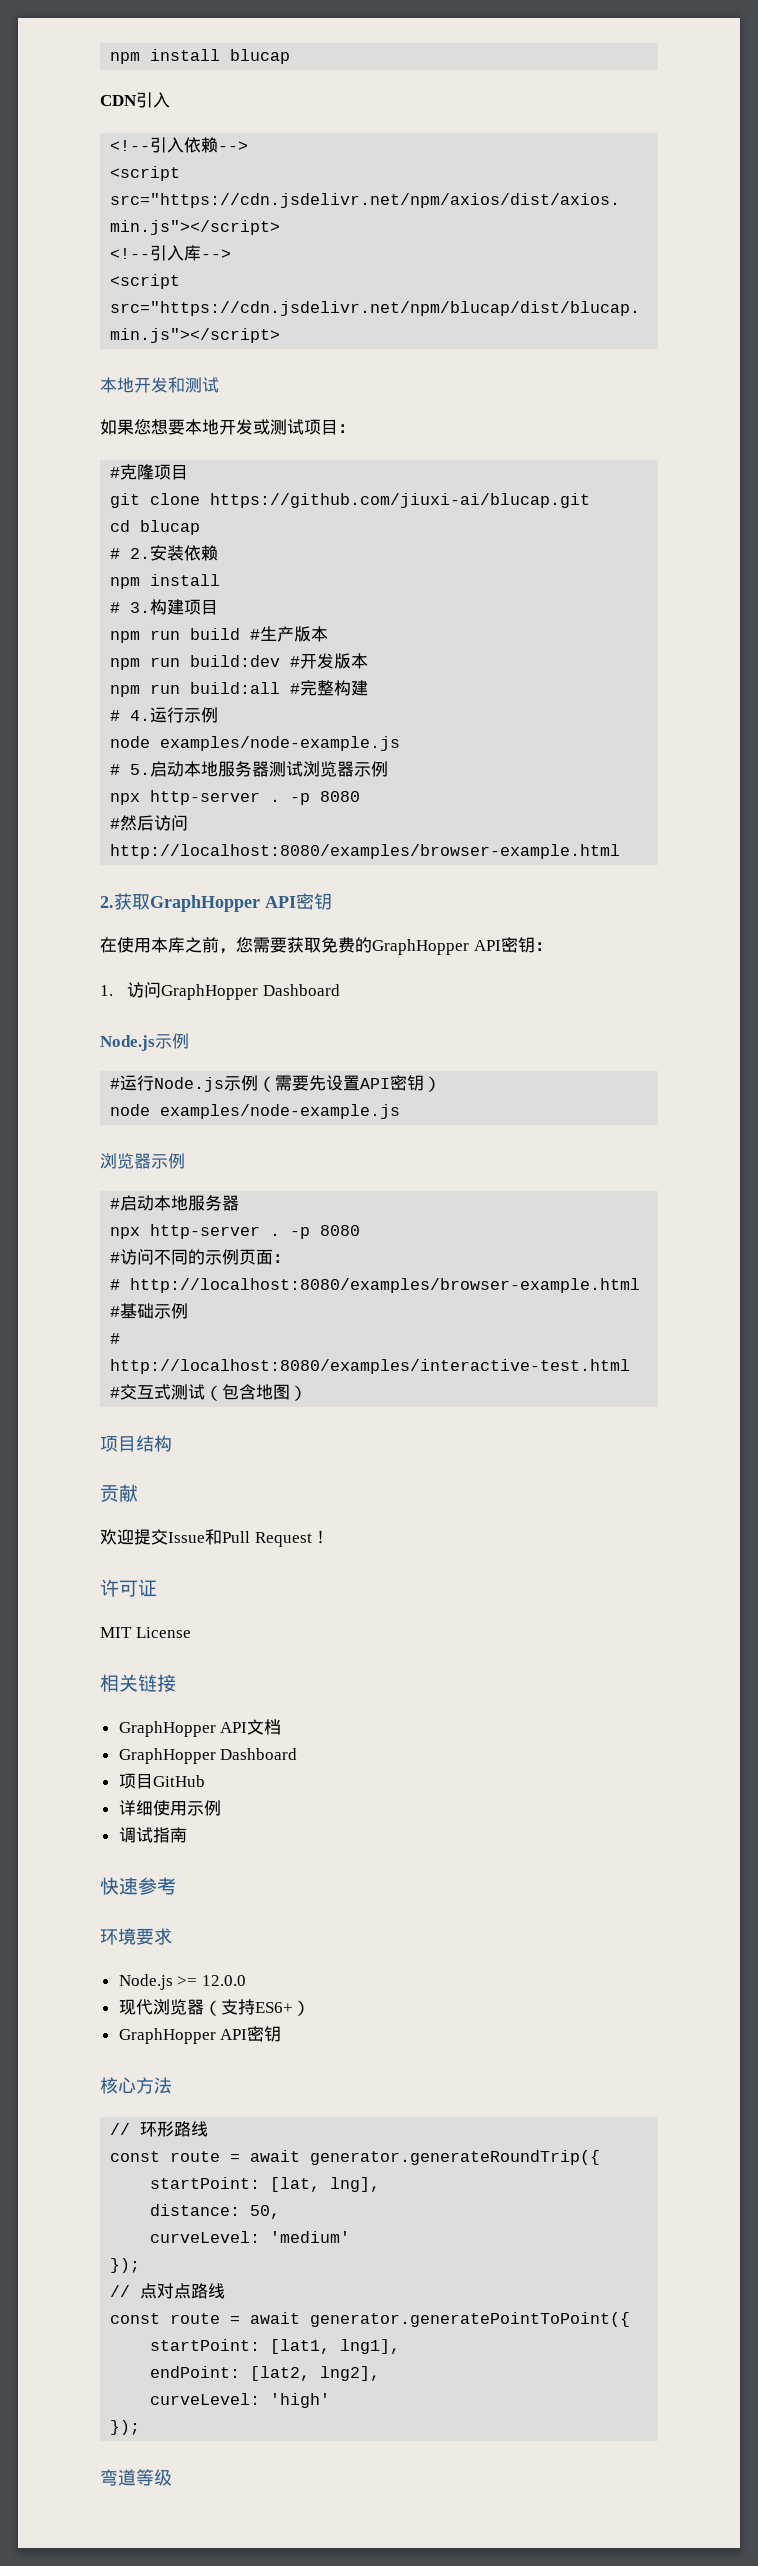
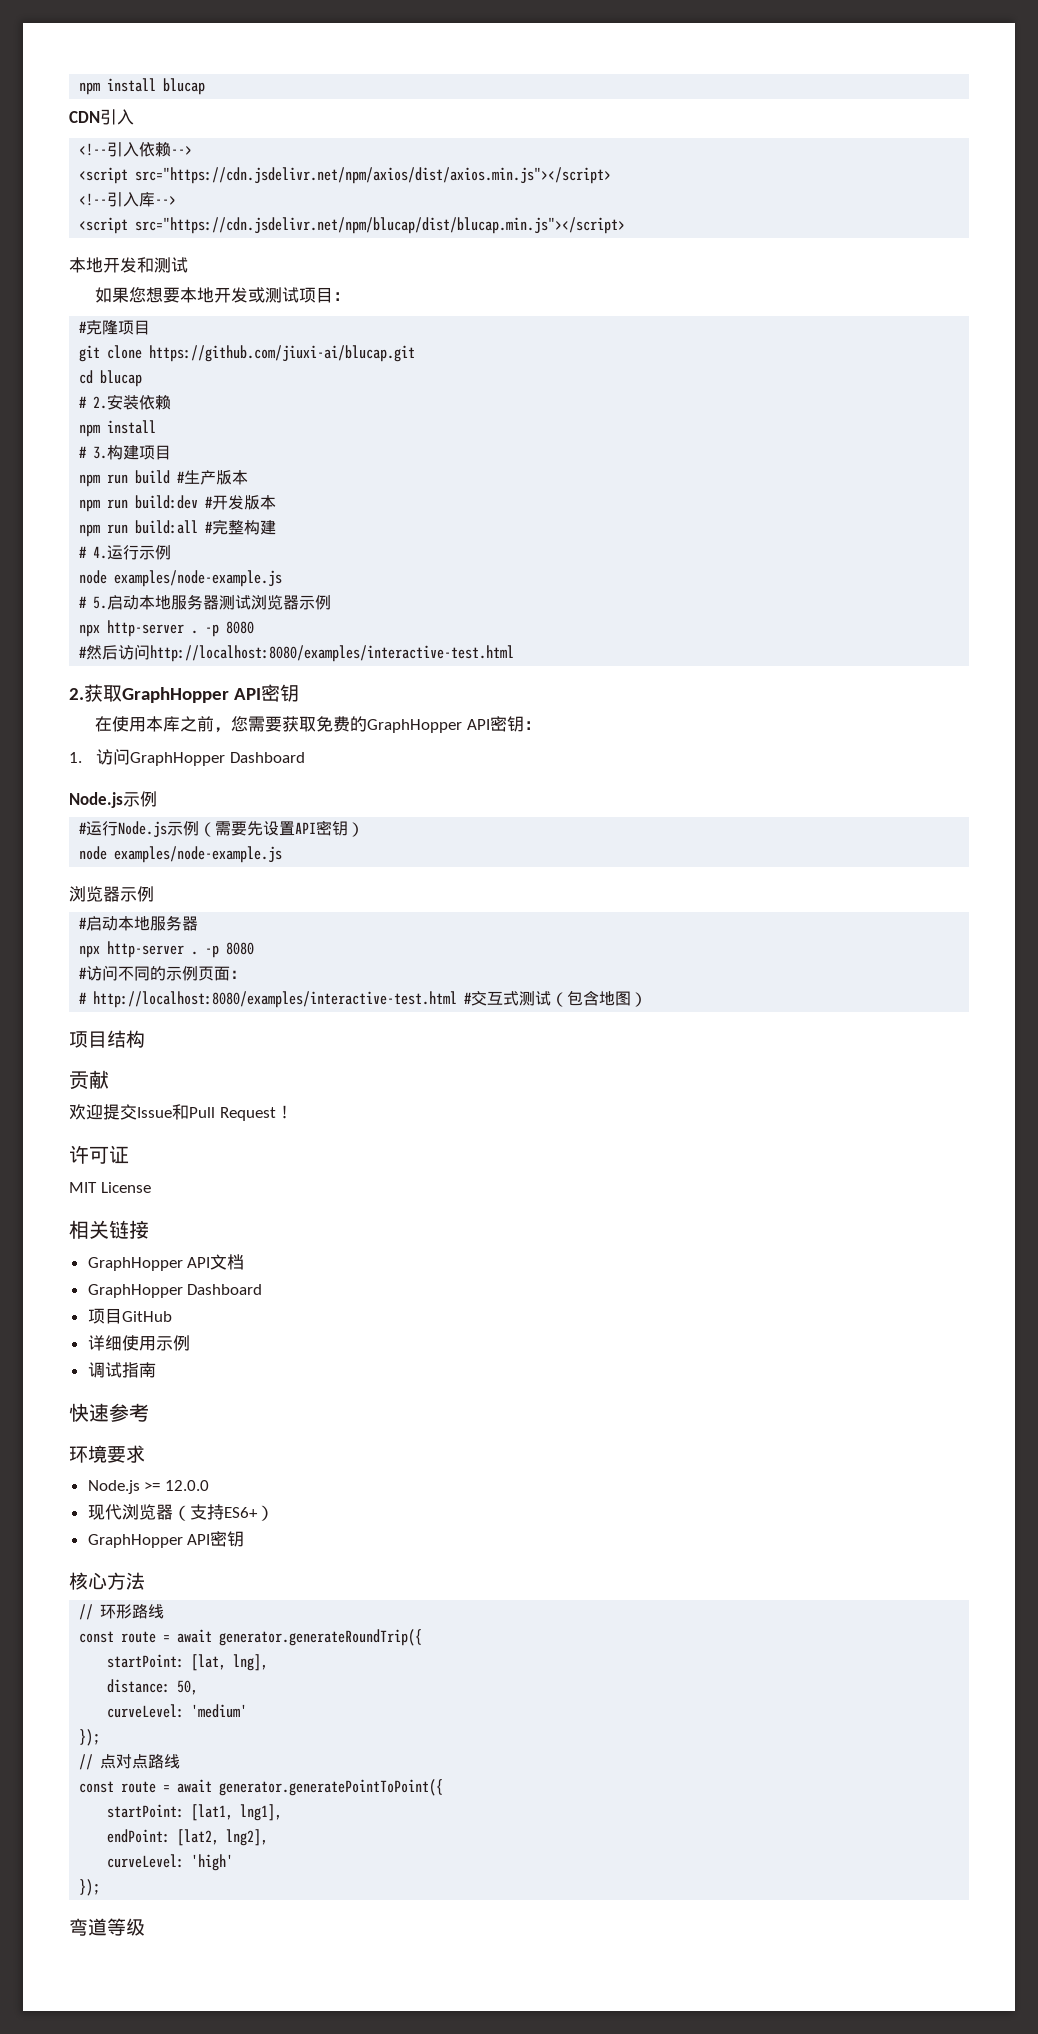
- #然后访问http://localhost:8080/examples/browser-example.html
+ #然后访问http://localhost:8080/examples/interactive-test.html
- # http://localhost:8080/examples/browser-example.html #基础示例

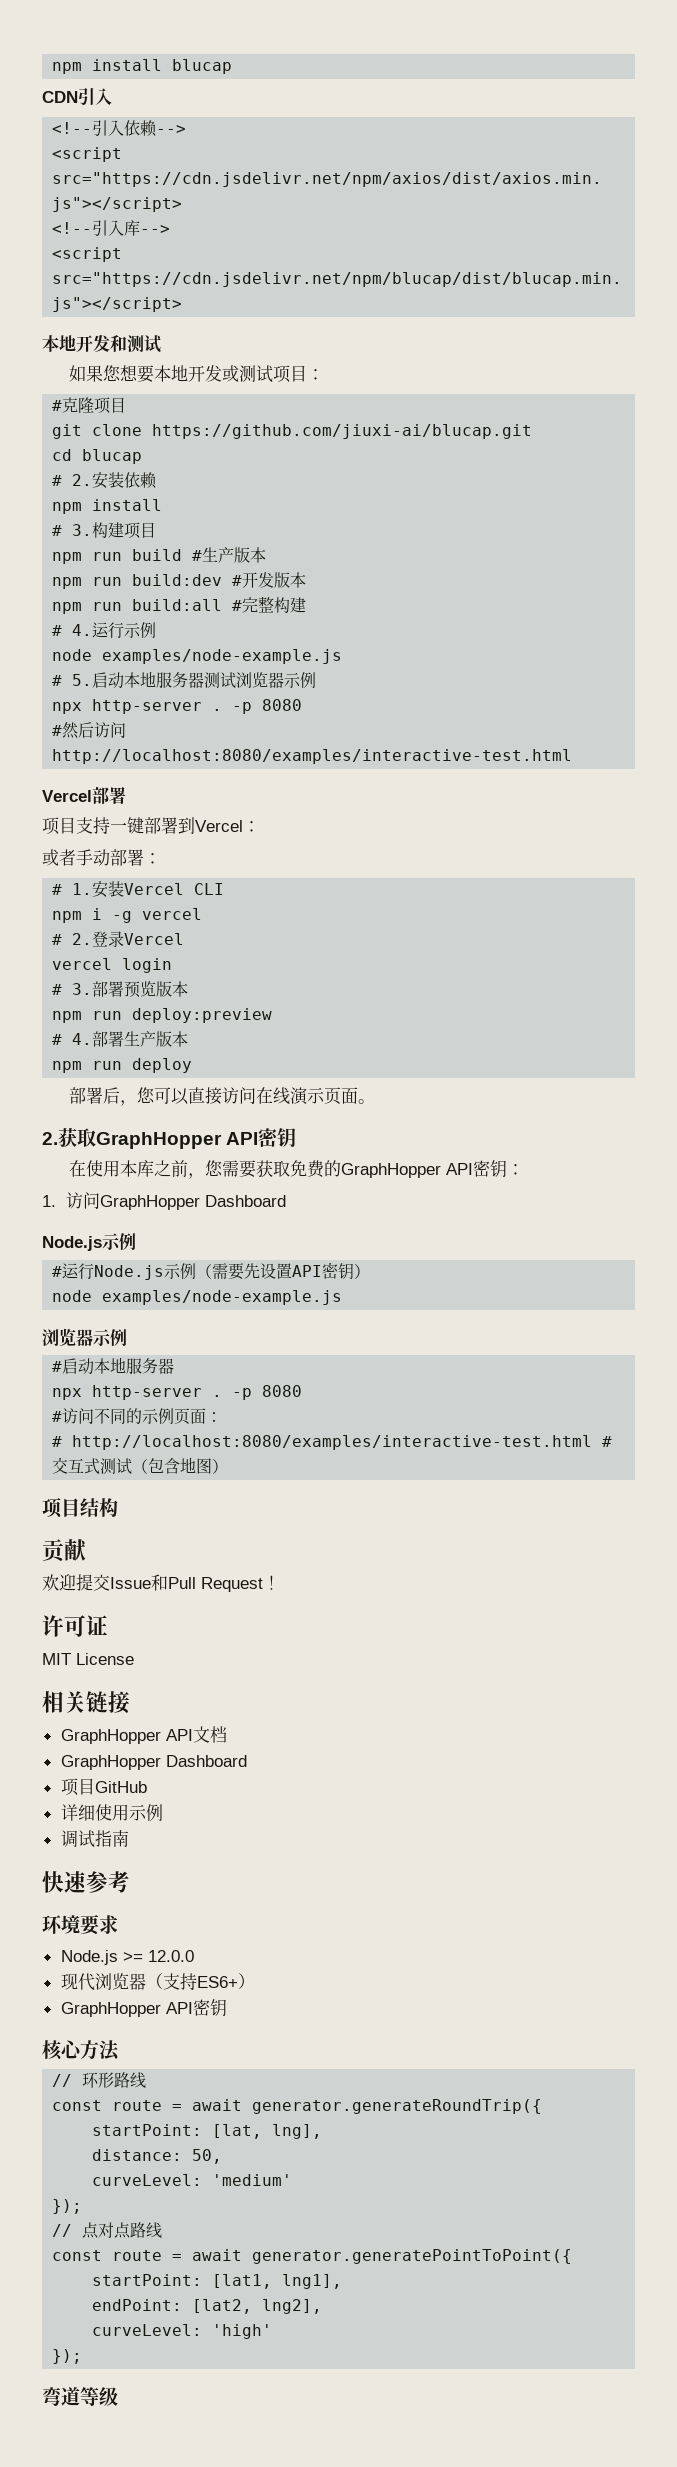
+ Vercel部署
+ 项目支持一键部署到Vercel：
+ 或者手动部署：
+ # 1.安装Vercel CLI
+ npm i -g vercel
+ # 2.登录Vercel
+ vercel login
+ # 3.部署预览版本
+ npm run deploy:preview
+ # 4.部署生产版本
+ npm run deploy
+ 部署后，您可以直接访问在线演示页面。

